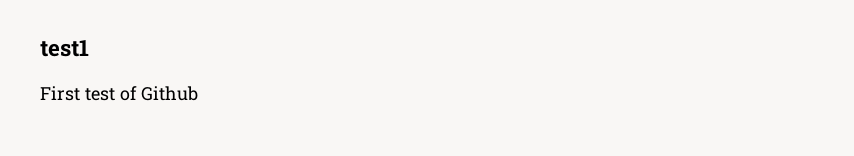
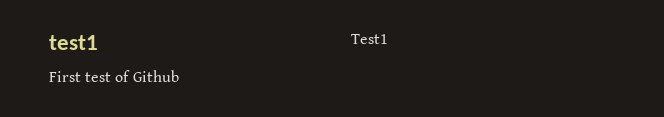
+ Test1

